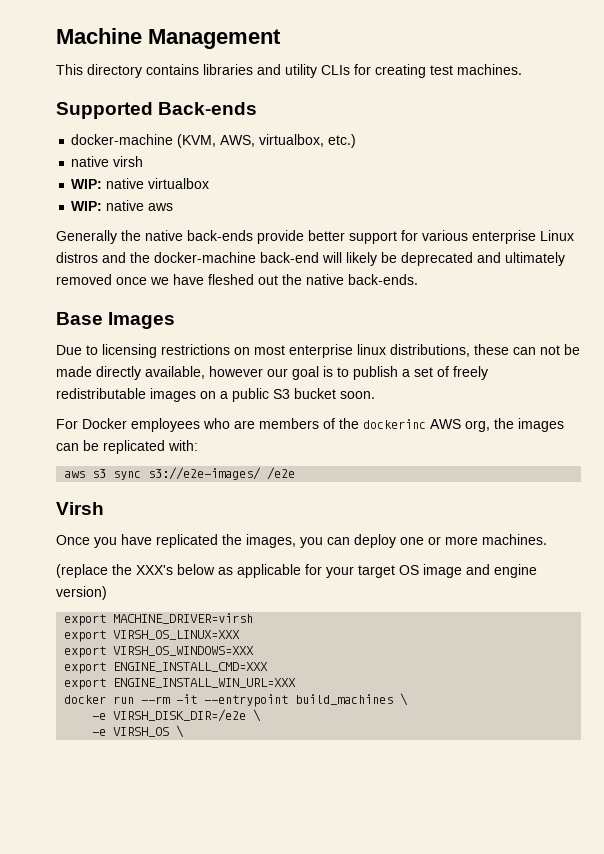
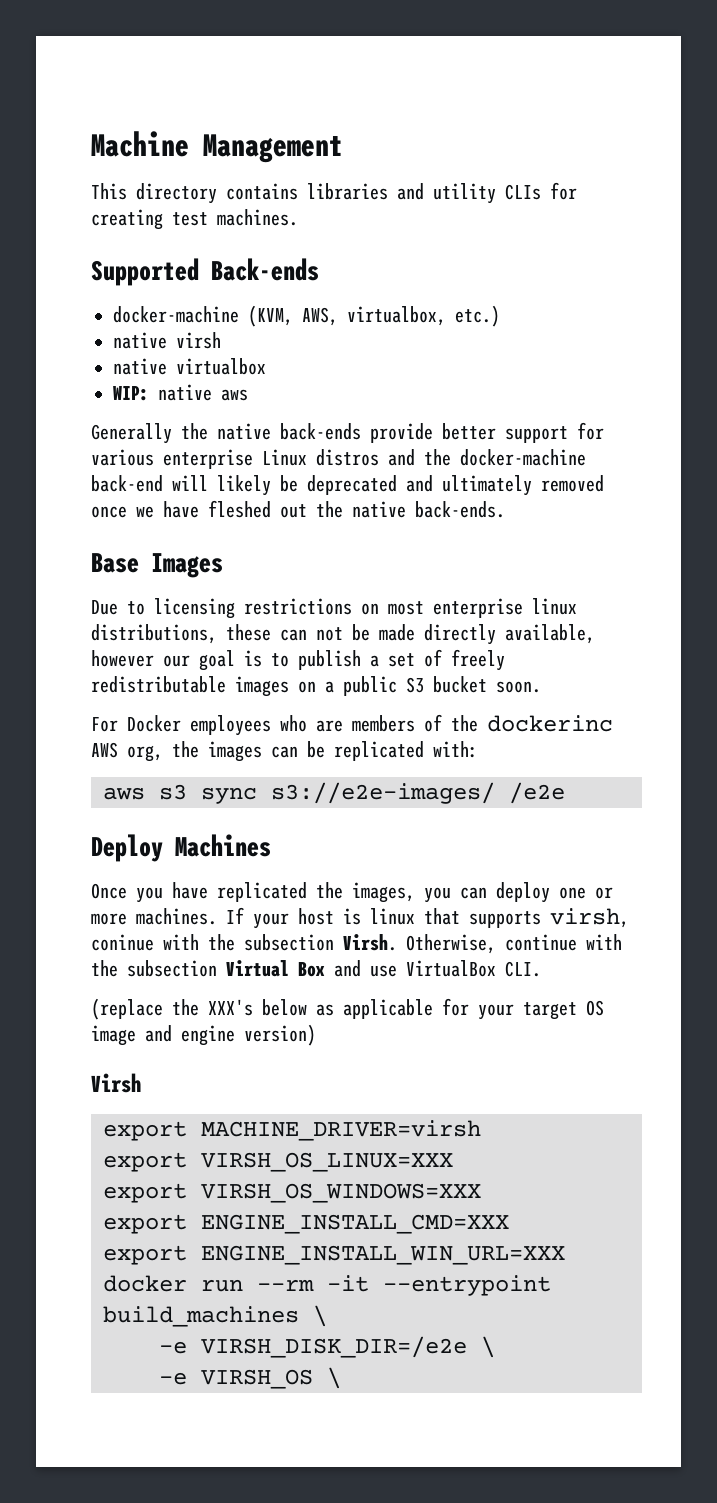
- WIP: native virtualbox
+ native virtualbox
- Virsh
+ Deploy Machines
+ If your host is linux that supports virsh, coninue with the subsection Virsh. Otherwise, continue with the subsection Virtual Box and use VirtualBox CLI.
+ Virsh

